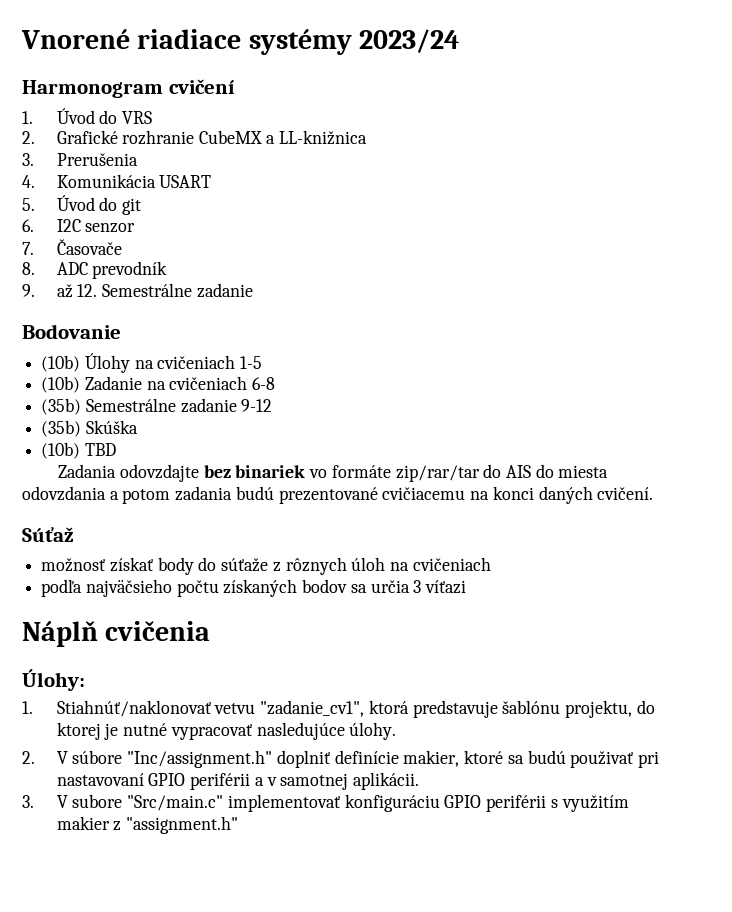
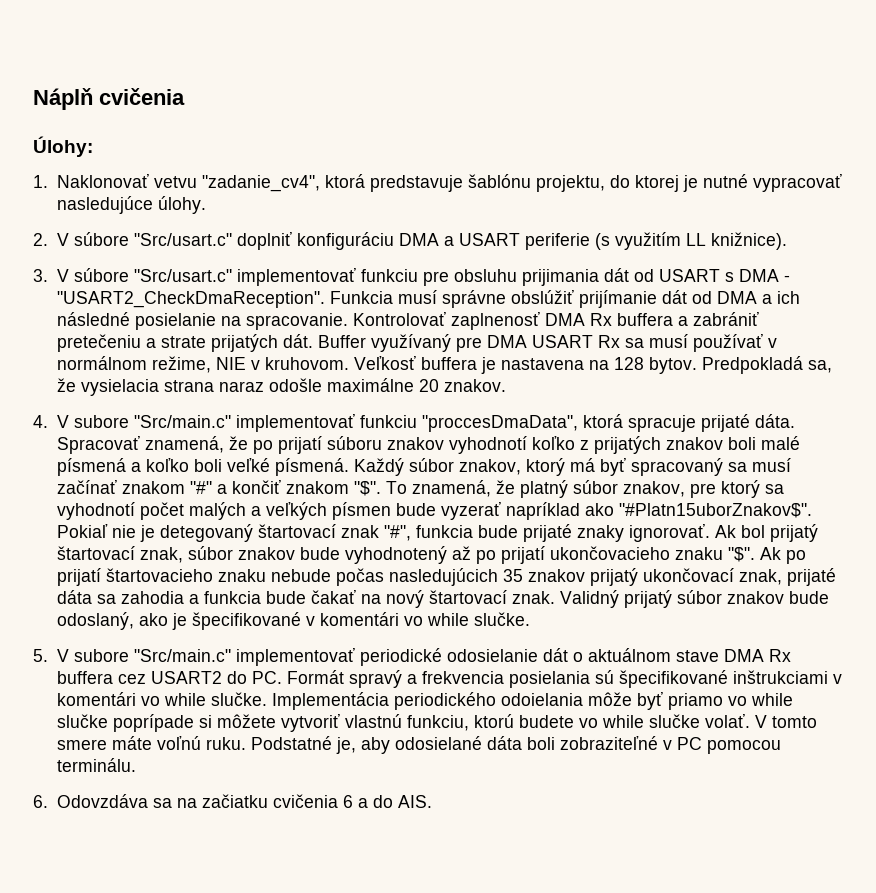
- Vnorené riadiace systémy 2023/24
- Harmonogram cvičení
- 1. Úvod do VRS
- 2. Grafické rozhranie CubeMX a LL-knižnica
- 3. Prerušenia
- 4. Komunikácia USART
- 5. Úvod do git
- 6. I2C senzor
- 7. Časovače
- 8. ADC prevodník
- 9. až 12. Semestrálne zadanie
- Bodovanie
- (10b) Úlohy na cvičeniach 1-5
- (10b) Zadanie na cvičeniach 6-8
- (35b) Semestrálne zadanie 9-12
- (35b) Skúška
- (10b) TBD
- Zadania odovzdajte bez binariek vo formáte zip/rar/tar do AIS do miesta odovzdania a potom zadania budú prezentované cvičiacemu na konci daných cvičení.
- Súťaž
- možnosť získať body do súťaže z rôznych úloh na cvičeniach
- podľa najväčsieho počtu získaných bodov sa určia 3 víťazi
- 1. Stiahnúť/naklonovať vetvu "zadanie_cv1", ktorá predstavuje šablónu projektu, do ktorej je nutné vypracovať nasledujúce úlohy.
+ 1. Naklonovať vetvu "zadanie_cv4", ktorá predstavuje šablónu projektu, do ktorej je nutné vypracovať nasledujúce úlohy.
- 2. V súbore "Inc/assignment.h" doplniť definície makier, ktoré sa budú použivať pri nastavovaní GPIO periférii a v samotnej aplikácii.
- 3. V subore "Src/main.c" implementovať konfiguráciu GPIO periférii s využitím makier z "assignment.h"
+ 2. V súbore "Src/usart.c" doplniť konfiguráciu DMA a USART periferie (s využitím LL knižnice).
+ 3. V súbore "Src/usart.c" implementovať funkciu pre obsluhu prijimania dát od USART s DMA - "USART2_CheckDmaReception". Funkcia musí správne obslúžiť prijímanie dát od DMA a ich následné posielanie na spracovanie. Kontrolovať zaplnenosť DMA Rx buffera a zabrániť pretečeniu a strate prijatých dát. Buffer využívaný pre DMA USART Rx sa musí používať v normálnom režime, NIE v kruhovom. Veľkosť buffera je nastavena na 128 bytov. Predpokladá sa, že vysielacia strana naraz odošle maximálne 20 znakov.
+ 4. V subore "Src/main.c" implementovať funkciu "proccesDmaData", ktorá spracuje prijaté dáta. Spracovať znamená, že po prijatí súboru znakov vyhodnotí koľko z prijatých znakov boli malé písmená a koľko boli veľké písmená. Každý súbor znakov, ktorý má byť spracovaný sa musí začínať znakom "#" a končiť znakom "$". To znamená, že platný súbor znakov, pre ktorý sa vyhodnotí počet malých a veľkých písmen bude vyzerať napríklad ako "#Platn15uborZnakov$". Pokiaľ nie je detegovaný štartovací znak "#", funkcia bude prijaté znaky ignorovať. Ak bol prijatý štartovací znak, súbor znakov bude vyhodnotený až po prijatí ukončovacieho znaku "$". Ak po prijatí štartovacieho znaku nebude počas nasledujúcich 35 znakov prijatý ukončovací znak, prijaté dáta sa zahodia a funkcia bude čakať na nový štartovací znak. Validný prijatý súbor znakov bude odoslaný, ako je špecifikované v komentári vo while slučke.
+ 5. V subore "Src/main.c" implementovať periodické odosielanie dát o aktuálnom stave DMA Rx buffera cez USART2 do PC. Formát spravý a frekvencia posielania sú špecifikované inštrukciami v komentári vo while slučke. Implementácia periodického odoielania môže byť priamo vo while slučke poprípade si môžete vytvoriť vlastnú funkciu, ktorú budete vo while slučke volať. V tomto smere máte voľnú ruku. Podstatné je, aby odosielané dáta boli zobraziteľné v PC pomocou terminálu.
+ 6. Odovzdáva sa na začiatku cvičenia 6 a do AIS.

